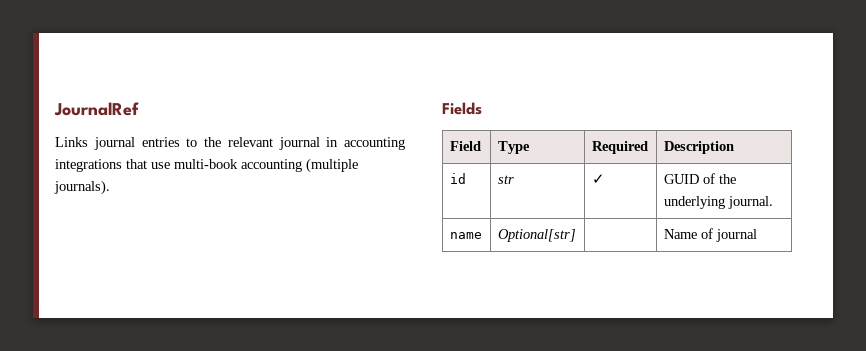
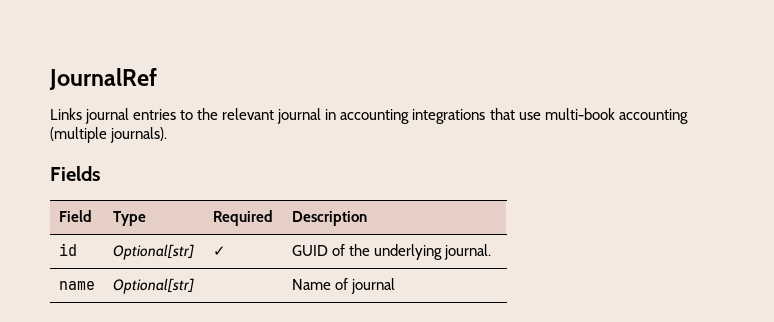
- id | str | ✓ | GUID of the underlying journal.
+ id | Optional[str] | ✓ | GUID of the underlying journal.

